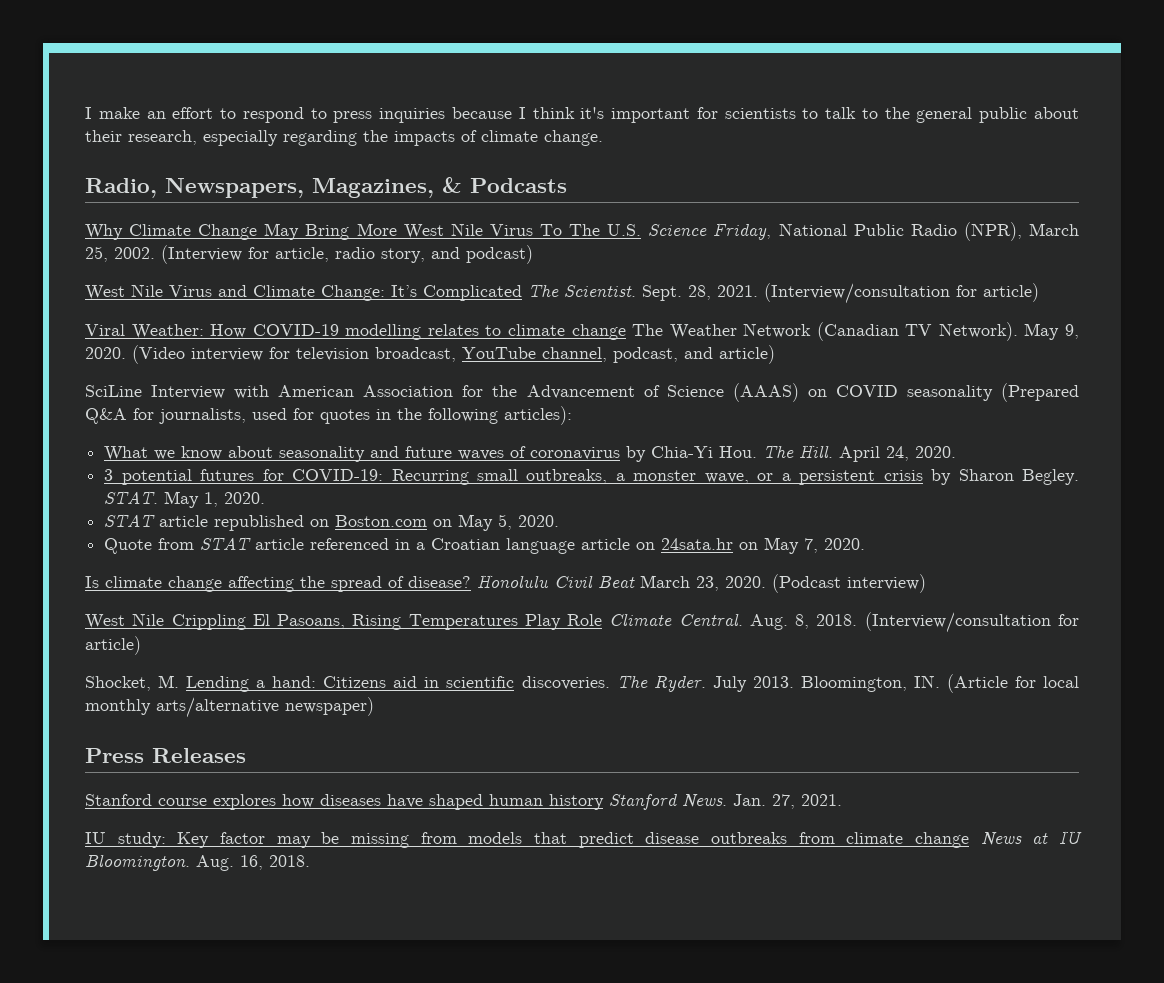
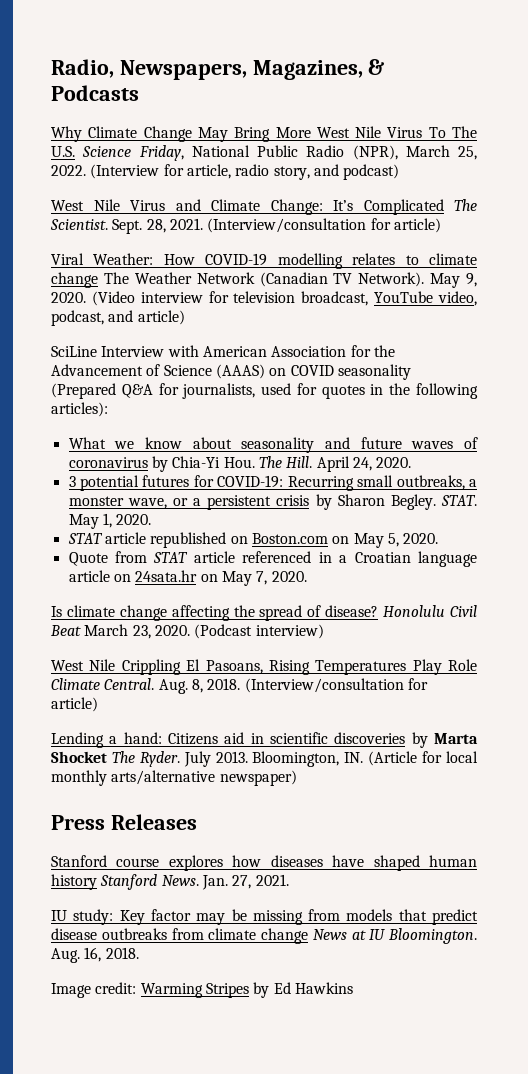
- I make an effort to respond to press inquiries because I think it's important for scientists to talk to the general public about their research, especially regarding the impacts of climate change.
- Why Climate Change May Bring More West Nile Virus To The U.S. Science Friday, National Public Radio (NPR), March 25, 2002.
+ Why Climate Change May Bring More West Nile Virus To The U.S. Science Friday, National Public Radio (NPR), March 25, 2022.
- (Video interview for television broadcast, YouTube channel, podcast, and article)
+ (Video interview for television broadcast, YouTube video, podcast, and article)
- Shocket, M. Lending a hand: Citizens aid in scientific discoveries. The Ryder.
+ Lending a hand: Citizens aid in scientific discoveries by Marta Shocket The Ryder.
+ Image credit: Warming Stripes by Ed Hawkins

